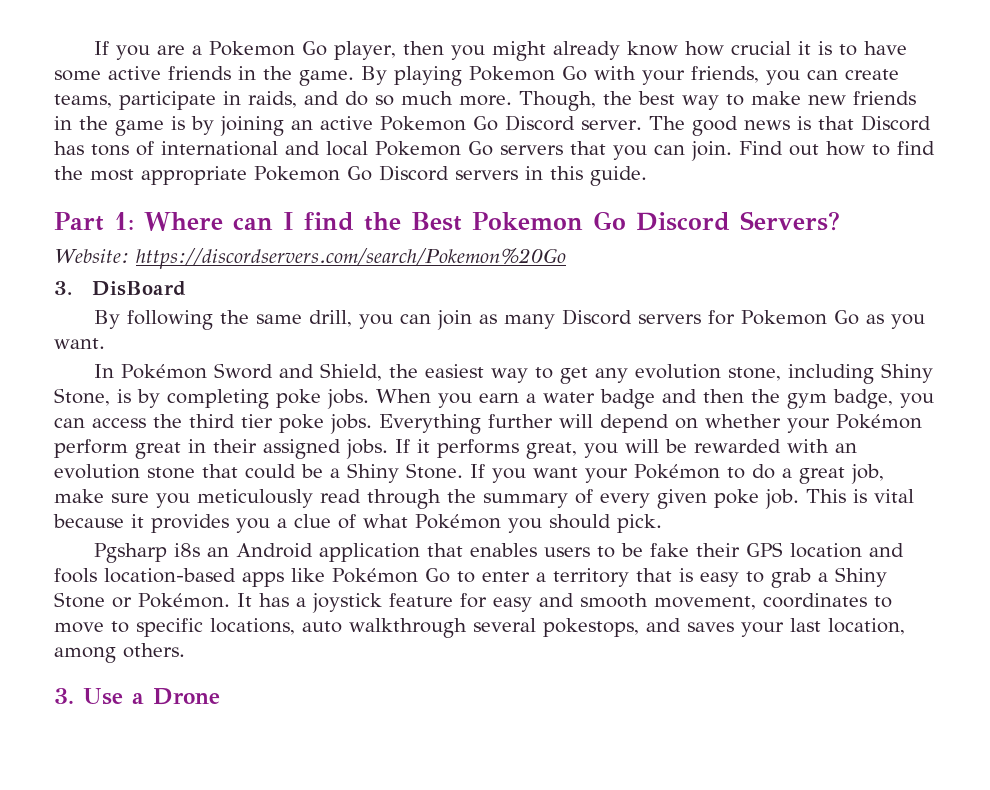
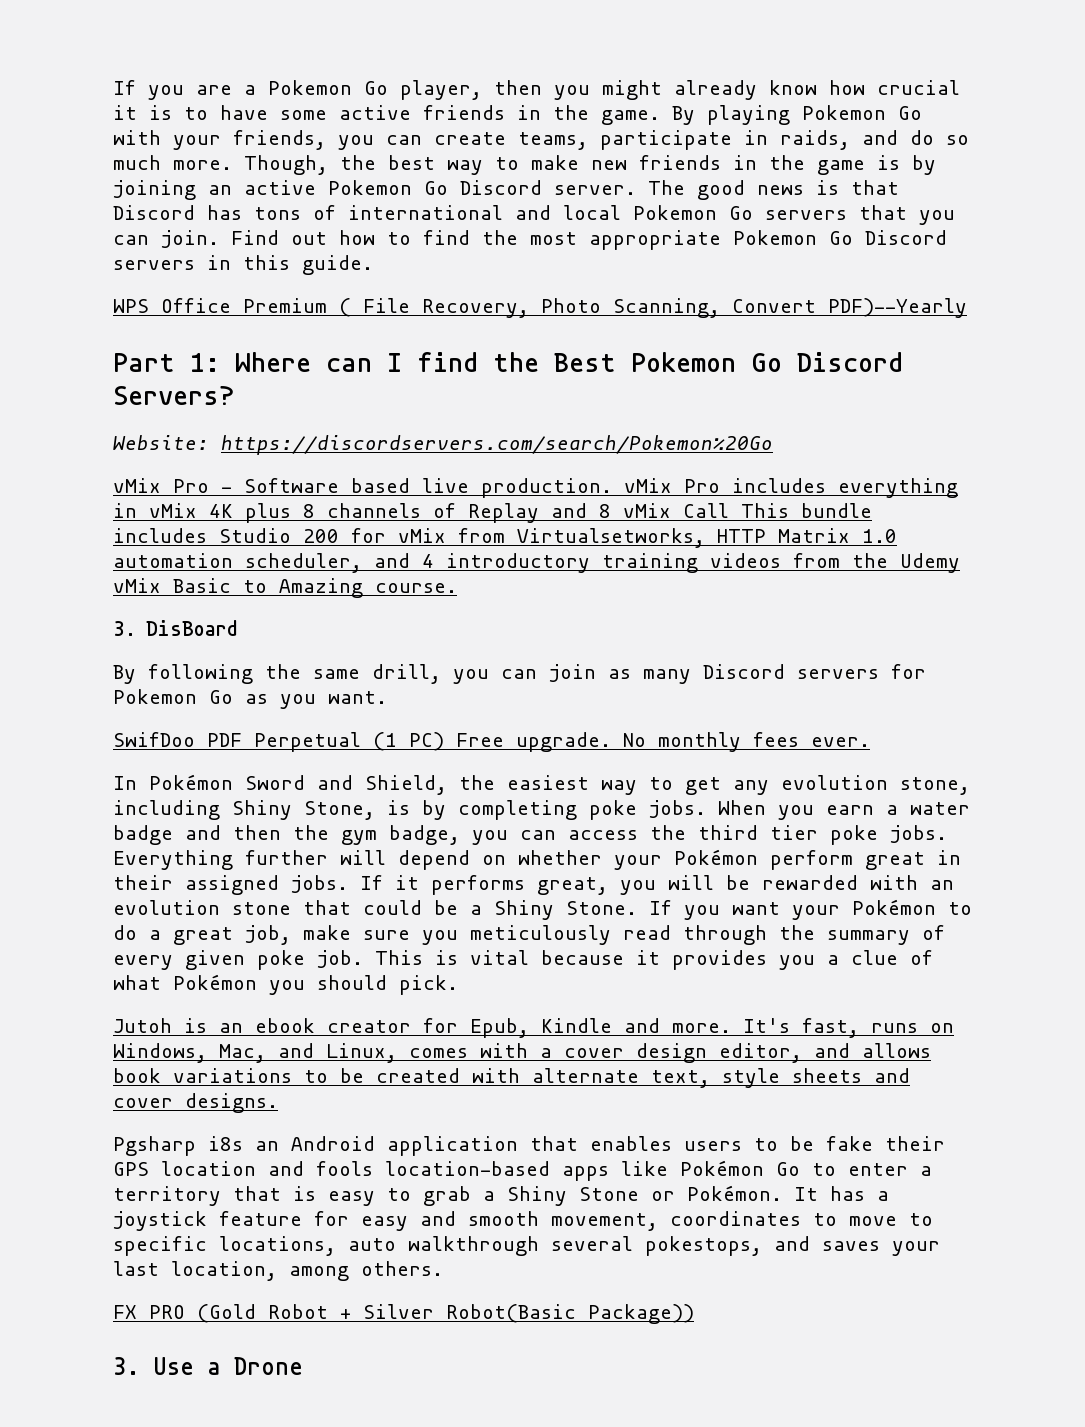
+ WPS Office Premium ( File Recovery, Photo Scanning, Convert PDF)--Yearly
+ vMix Pro - Software based live production. vMix Pro includes everything in vMix 4K plus 8 channels of Replay and 8 vMix Call This bundle includes Studio 200 for vMix from Virtualsetworks, HTTP Matrix 1.0 automation scheduler, and 4 introductory training videos from the Udemy vMix Basic to Amazing course.
+ SwifDoo PDF Perpetual (1 PC) Free upgrade. No monthly fees ever.
+ Jutoh is an ebook creator for Epub, Kindle and more. It's fast, runs on Windows, Mac, and Linux, comes with a cover design editor, and allows book variations to be created with alternate text, style sheets and cover designs.
+ FX PRO (Gold Robot + Silver Robot(Basic Package))

